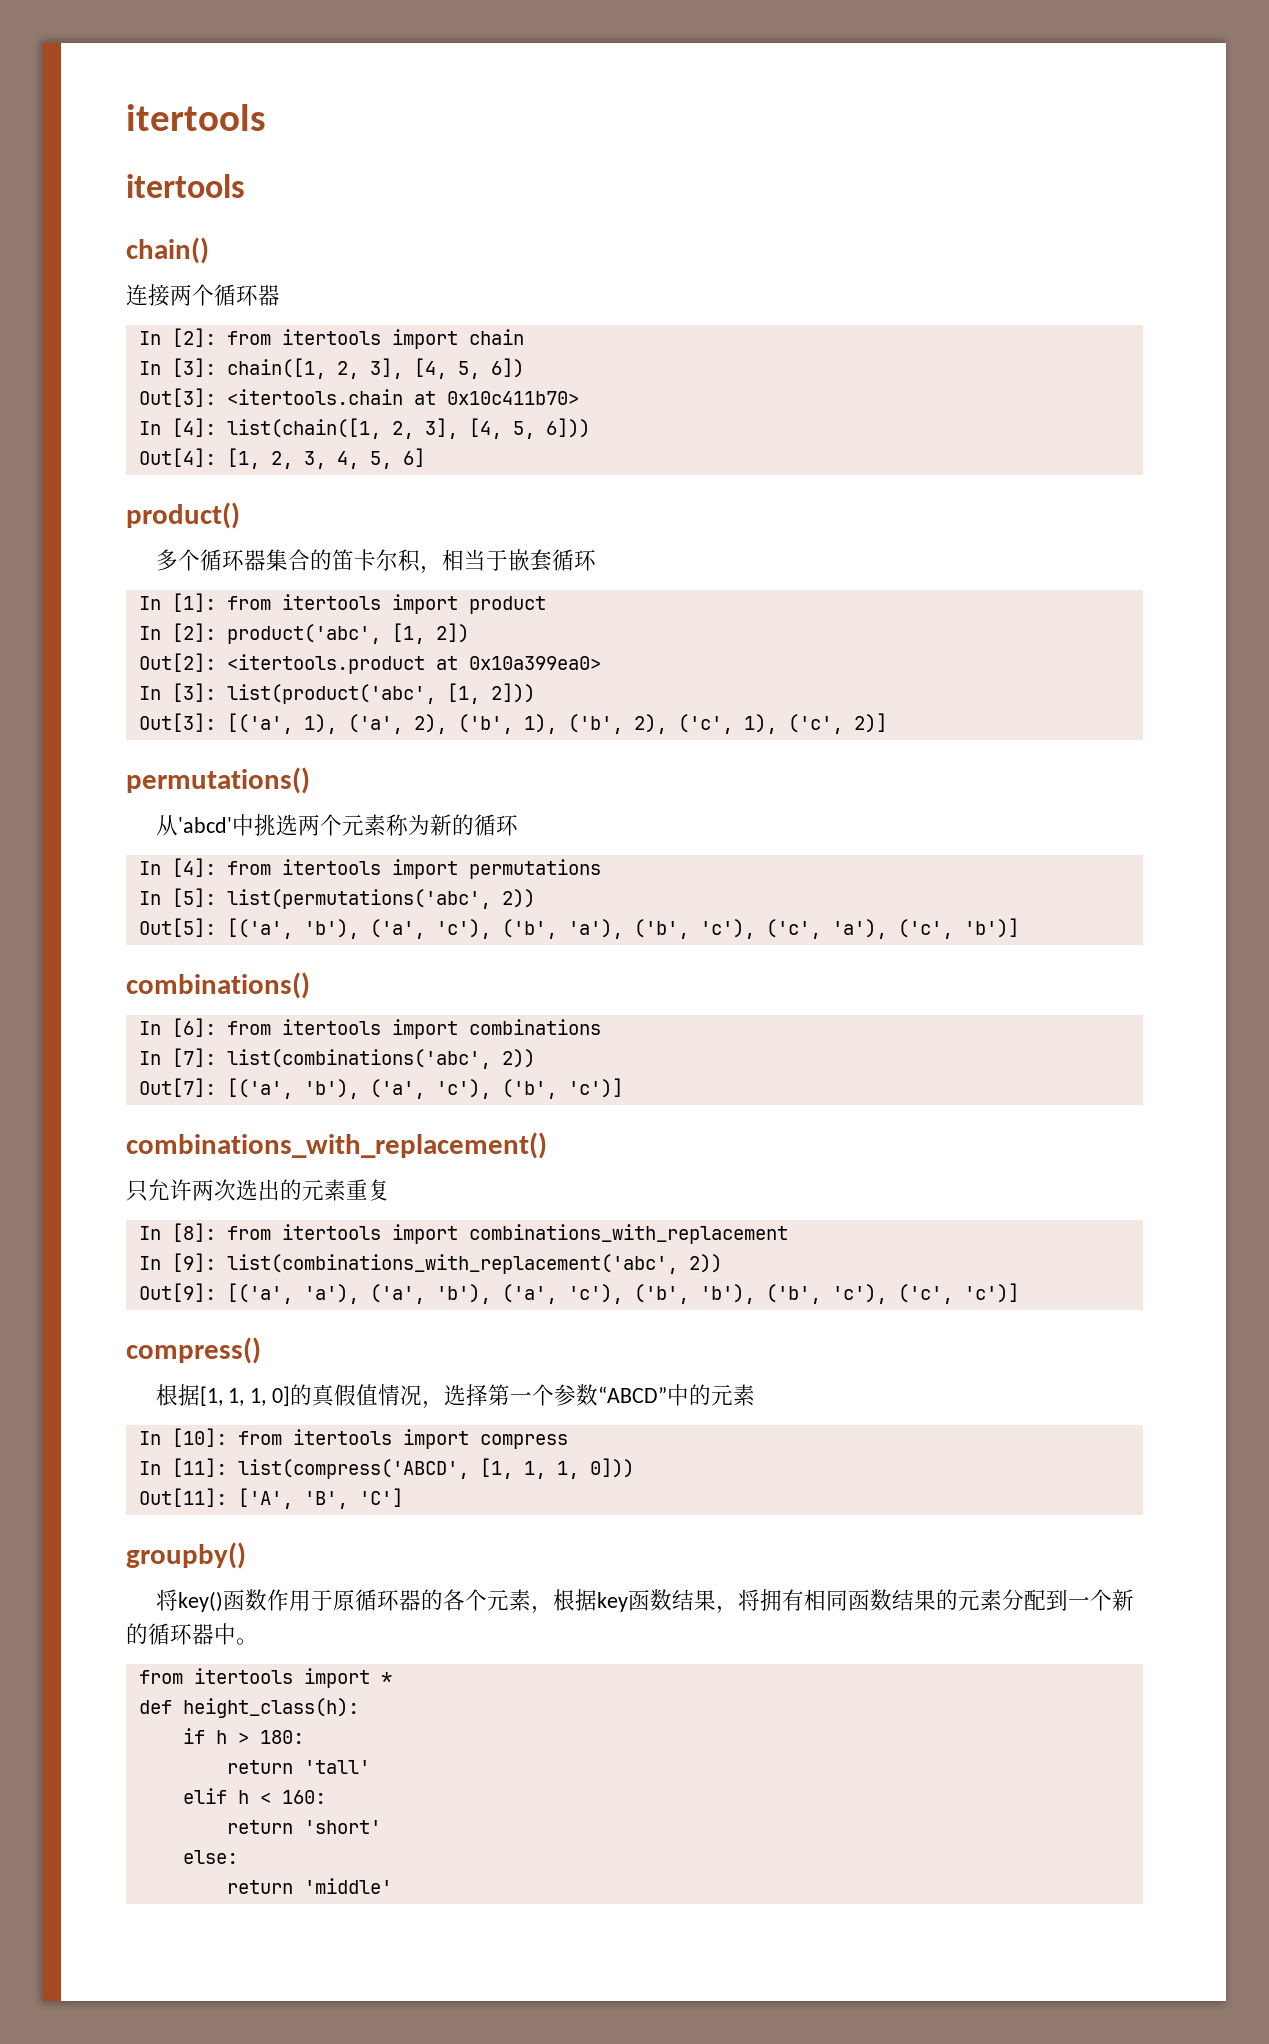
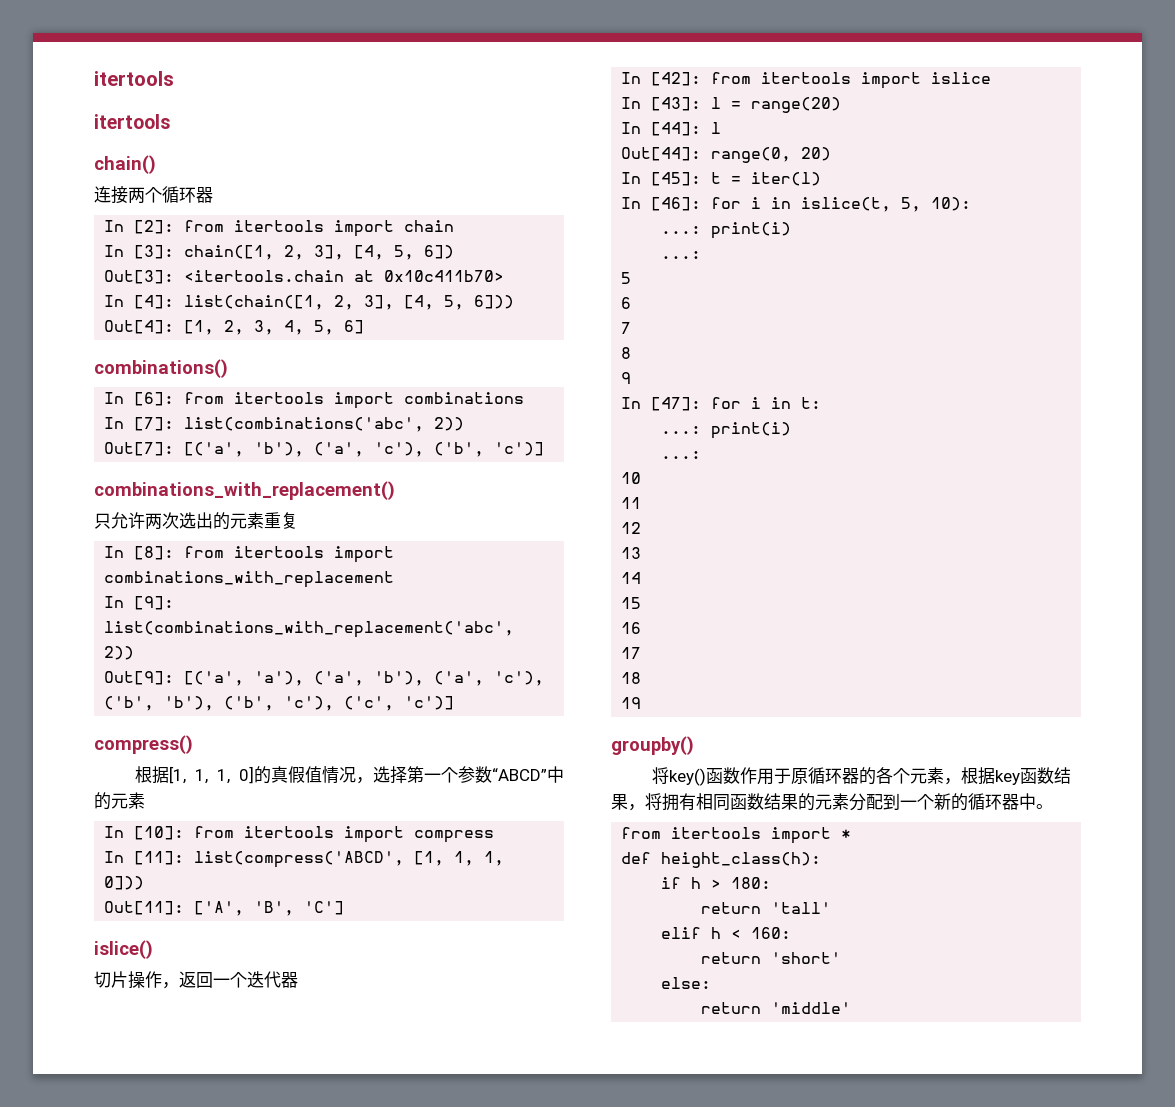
- product()
- 多个循环器集合的笛卡尔积，相当于嵌套循环
- In [1]: from itertools import product
- In [2]: product('abc', [1, 2])
- Out[2]: <itertools.product at 0x10a399ea0>
- In [3]: list(product('abc', [1, 2]))
- Out[3]: [('a', 1), ('a', 2), ('b', 1), ('b', 2), ('c', 1), ('c', 2)]
- permutations()
- 从'abcd'中挑选两个元素称为新的循环
- In [4]: from itertools import permutations
- In [5]: list(permutations('abc', 2))
- Out[5]: [('a', 'b'), ('a', 'c'), ('b', 'a'), ('b', 'c'), ('c', 'a'), ('c', 'b')]
+ islice()
+ 切片操作，返回一个迭代器
+ In [42]: from itertools import islice
+ In [43]: l = range(20)
+ In [44]: l
+ Out[44]: range(0, 20)
+ In [45]: t = iter(l)
+ In [46]: for i in islice(t, 5, 10):
+ ...: print(i)
+ ...:
+ 5
+ 6
+ 7
+ 8
+ 9
+ In [47]: for i in t:
+ ...: print(i)
+ ...:
+ 10
+ 11
+ 12
+ 13
+ 14
+ 15
+ 16
+ 17
+ 18
+ 19

